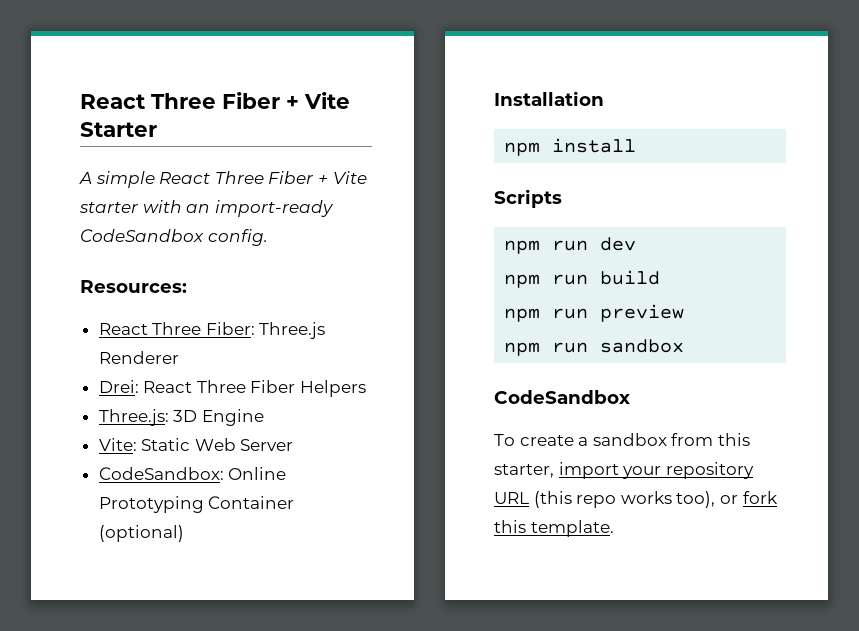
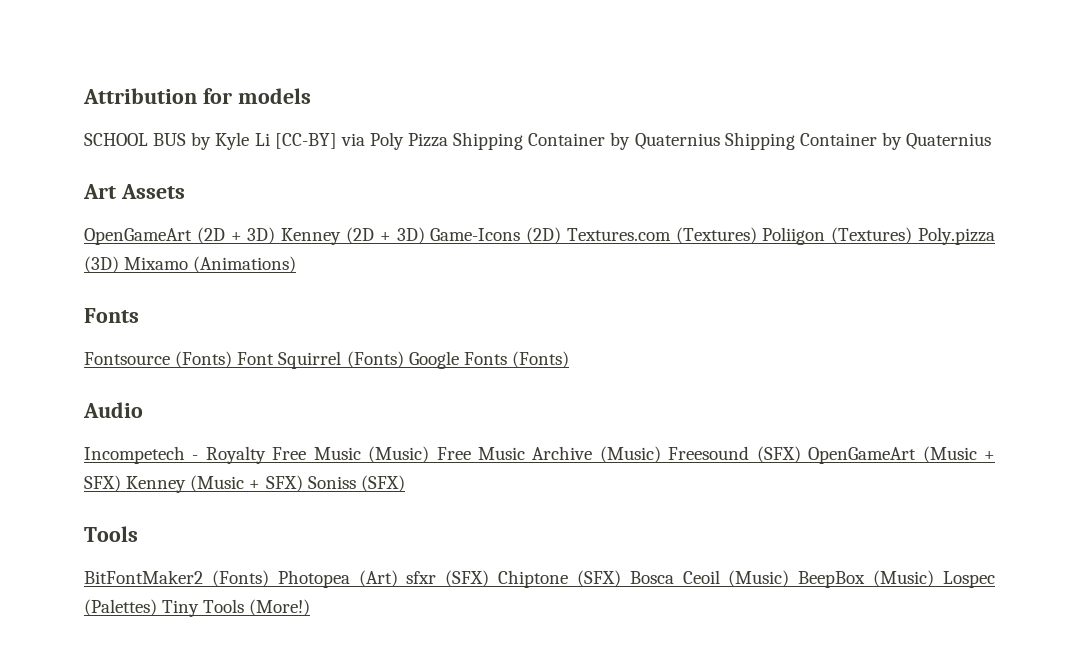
- React Three Fiber + Vite Starter
- A simple React Three Fiber + Vite starter with an import-ready CodeSandbox config.
- Resources:
- React Three Fiber: Three.js Renderer
- Drei: React Three Fiber Helpers
- Three.js: 3D Engine
- Vite: Static Web Server
- CodeSandbox: Online Prototyping Container (optional)
- Installation
- npm install
- Scripts
- npm run dev
- npm run build
- npm run preview
- npm run sandbox
- CodeSandbox
- To create a sandbox from this starter, import your repository URL (this repo works too), or fork this template.
+ Attribution for models
+ SCHOOL BUS by Kyle Li [CC-BY] via Poly Pizza Shipping Container by Quaternius Shipping Container by Quaternius
+ Art Assets
+ OpenGameArt (2D + 3D) Kenney (2D + 3D) Game-Icons (2D) Textures.com (Textures) Poliigon (Textures) Poly.pizza (3D) Mixamo (Animations)
+ Fonts
+ Fontsource (Fonts) Font Squirrel (Fonts) Google Fonts (Fonts)
+ Audio
+ Incompetech - Royalty Free Music (Music) Free Music Archive (Music) Freesound (SFX) OpenGameArt (Music + SFX) Kenney (Music + SFX) Soniss (SFX)
+ Tools
+ BitFontMaker2 (Fonts) Photopea (Art) sfxr (SFX) Chiptone (SFX) Bosca Ceoil (Music) BeepBox (Music) Lospec (Palettes) Tiny Tools (More!)

